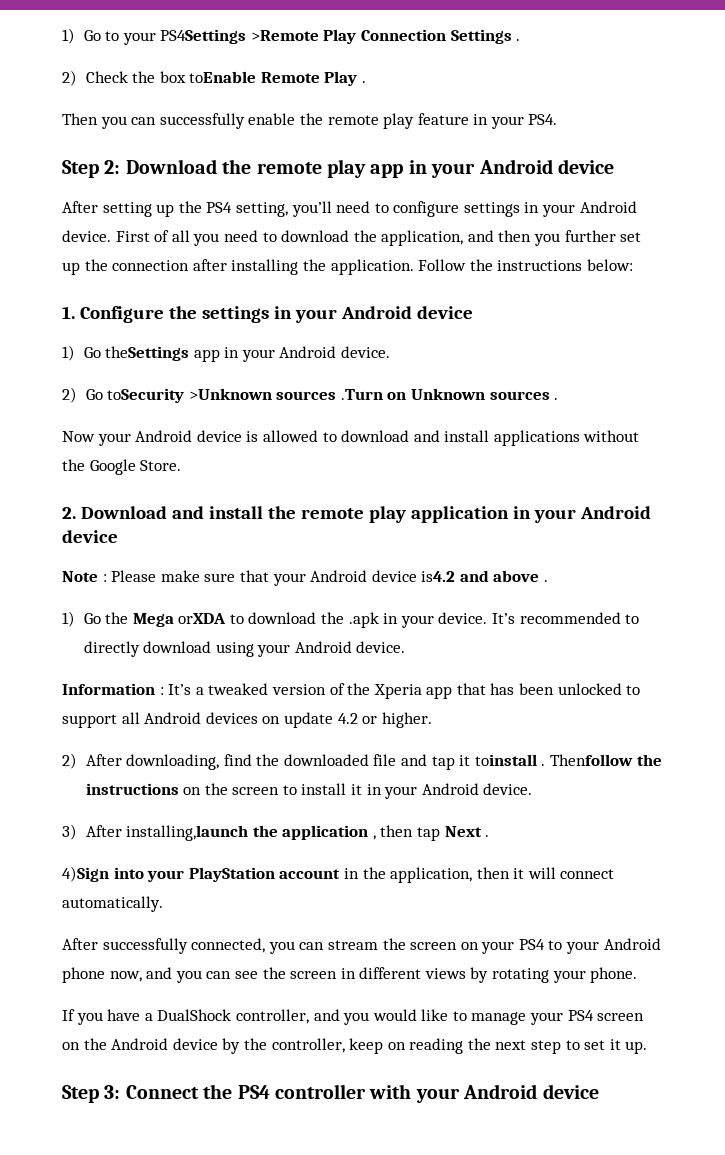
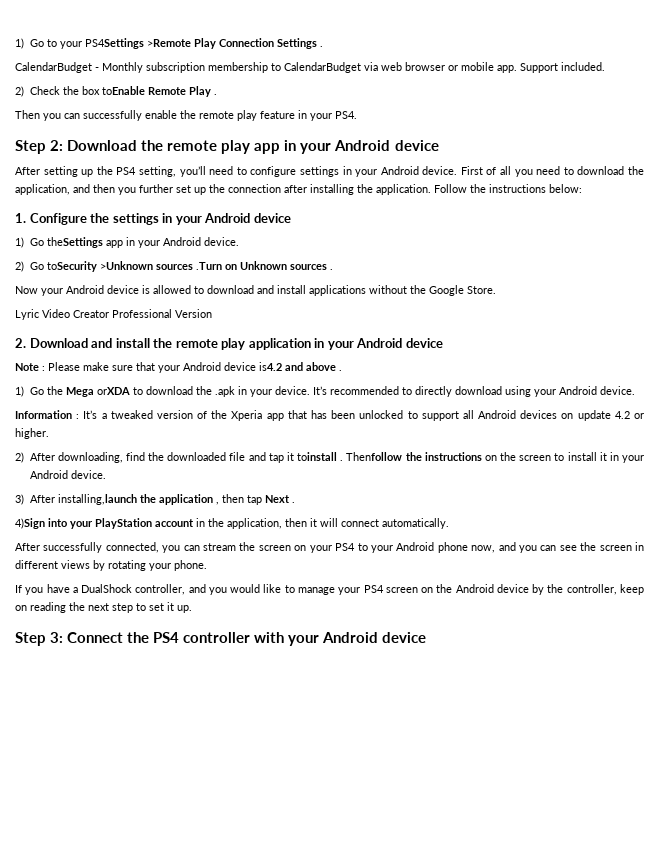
+ CalendarBudget - Monthly subscription membership to CalendarBudget via web browser or mobile app. Support included.
+ Lyric Video Creator Professional Version

